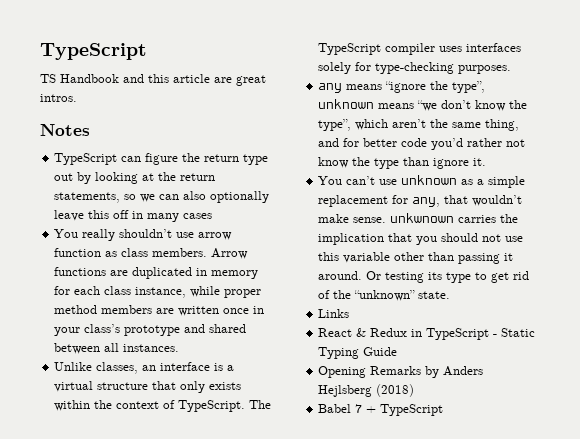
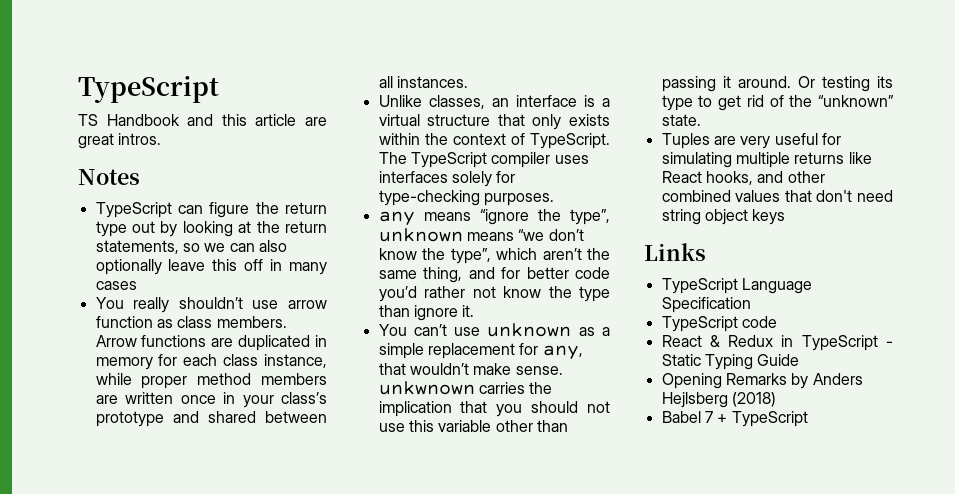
+ Tuples are very useful for simulating multiple returns like React hooks, and other combined values that don't need string object keys
  Links
+ TypeScript Language Specification
+ TypeScript code

